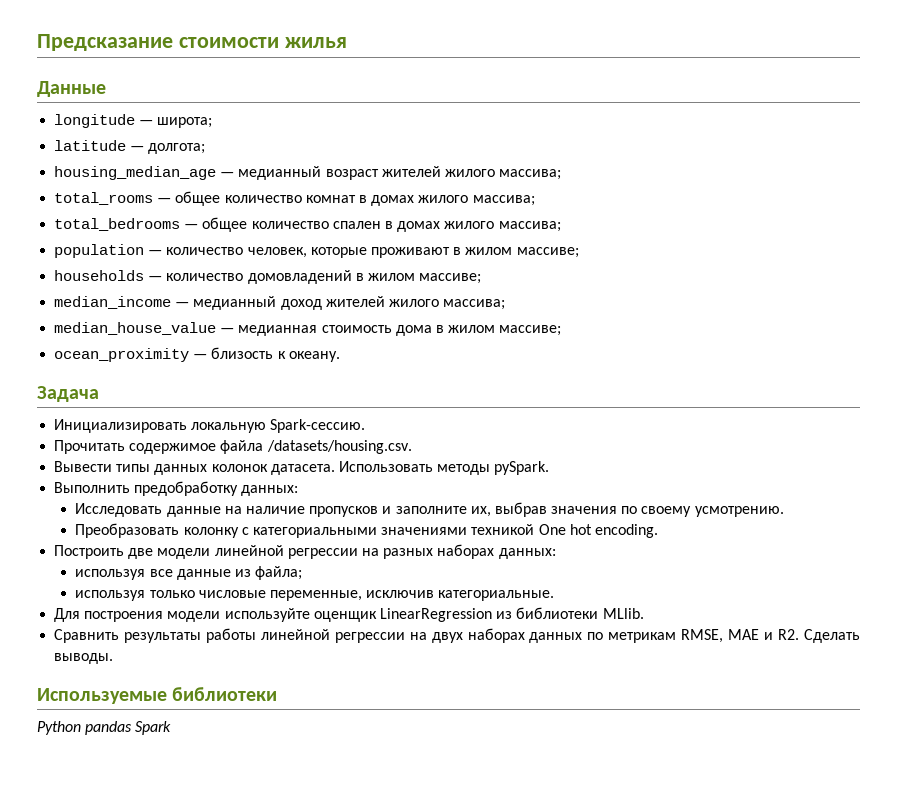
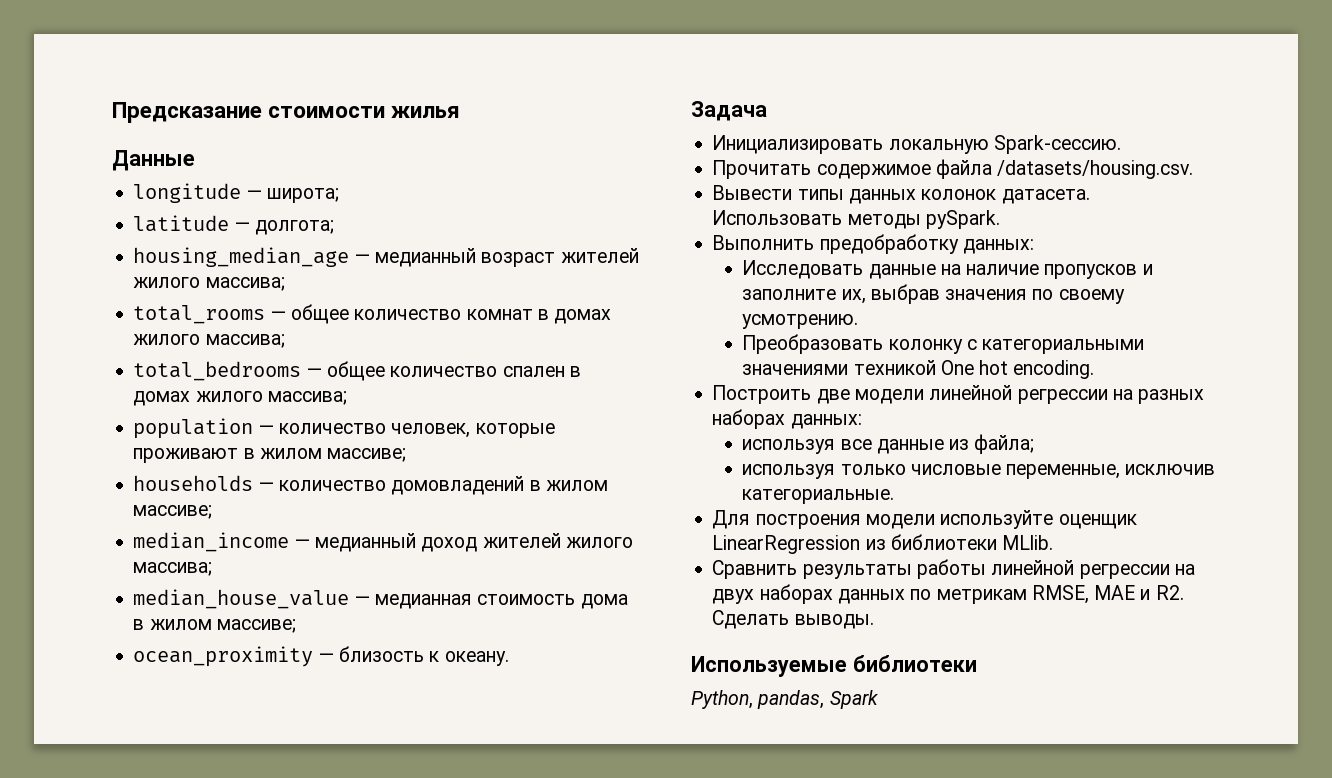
- Python pandas Spark
+ Python, pandas, Spark

